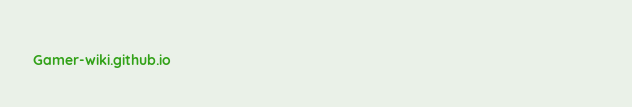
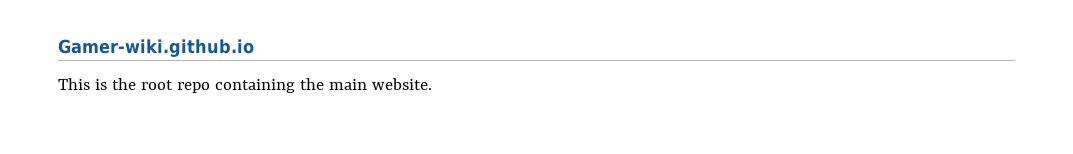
+ This is the root repo containing the main website.

